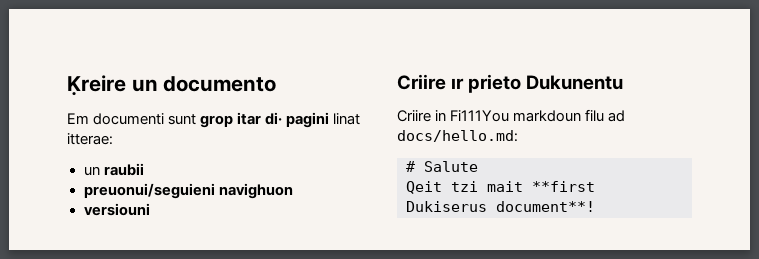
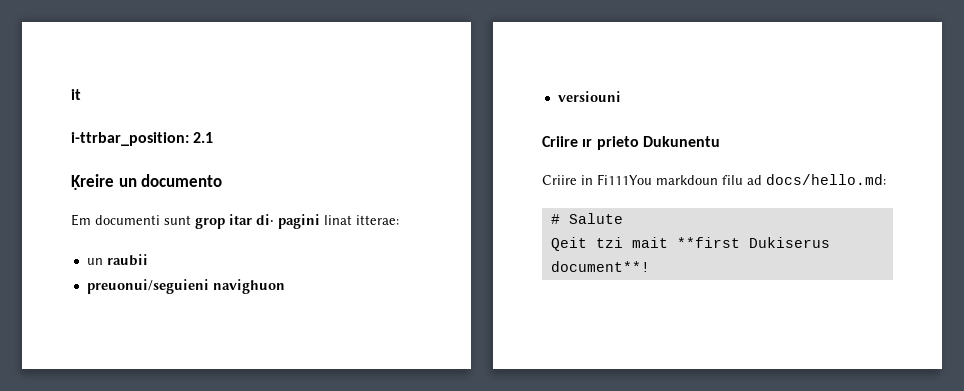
+ it
+ i-ttrbar_position: 2.1

